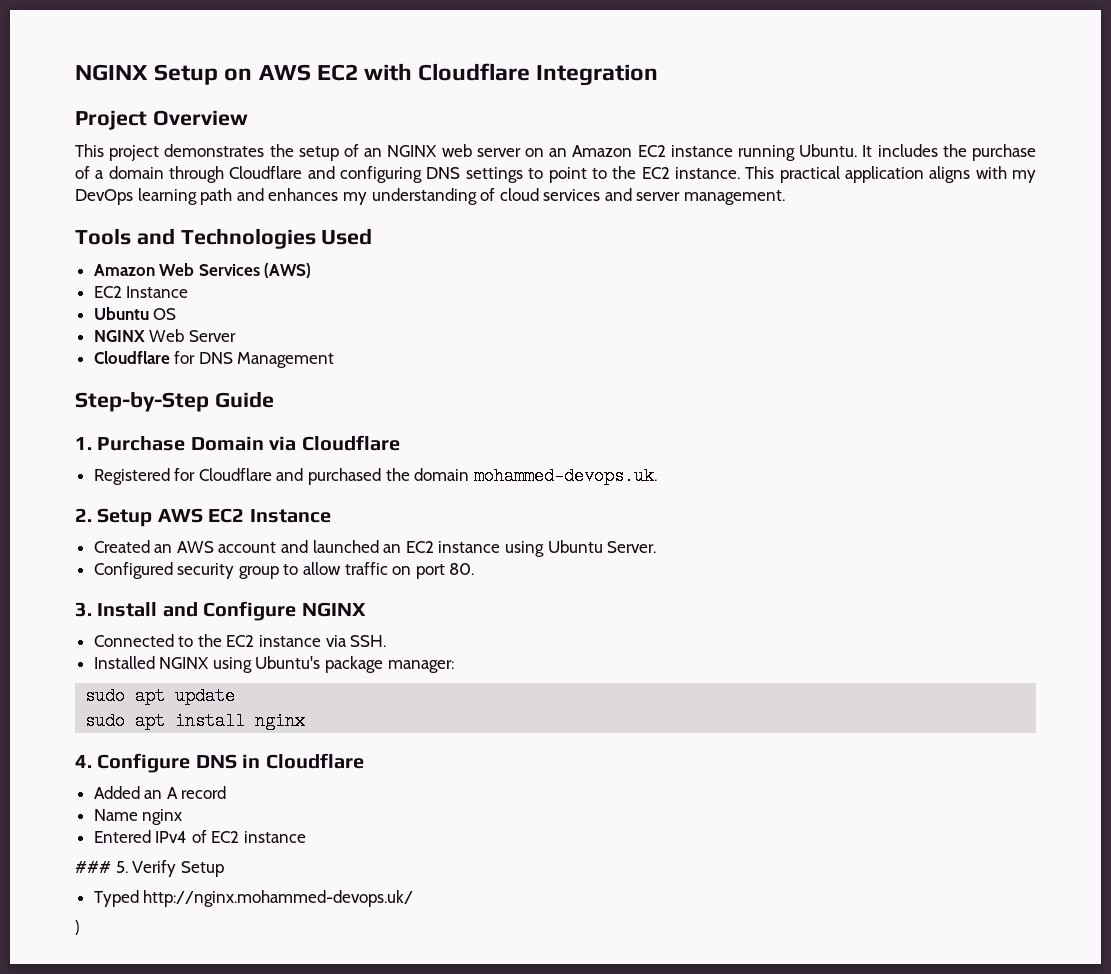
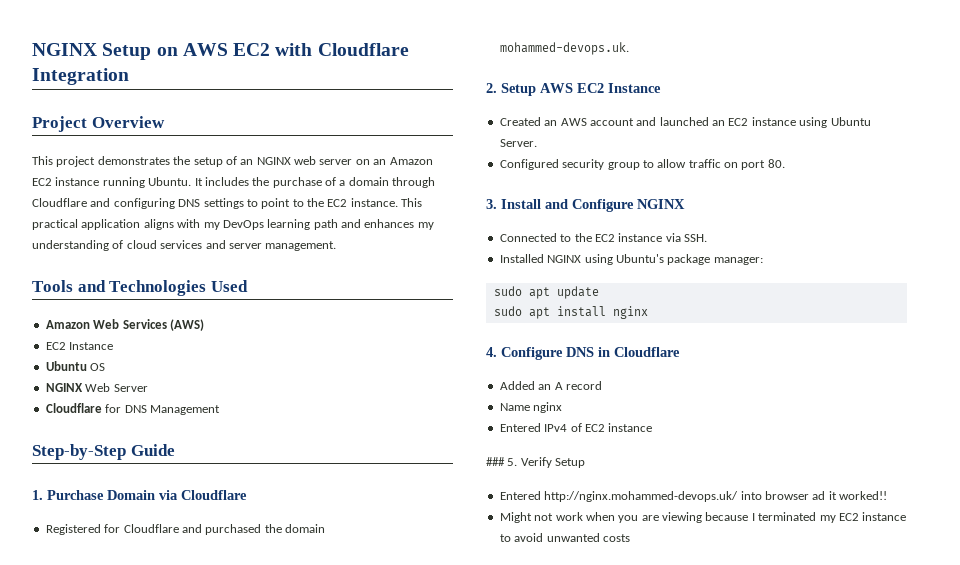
- Typed http://nginx.mohammed-devops.uk/
- )
+ Entered http://nginx.mohammed-devops.uk/ into browser ad it worked!!
+ Might not work when you are viewing because I terminated my EC2 instance to avoid unwanted costs

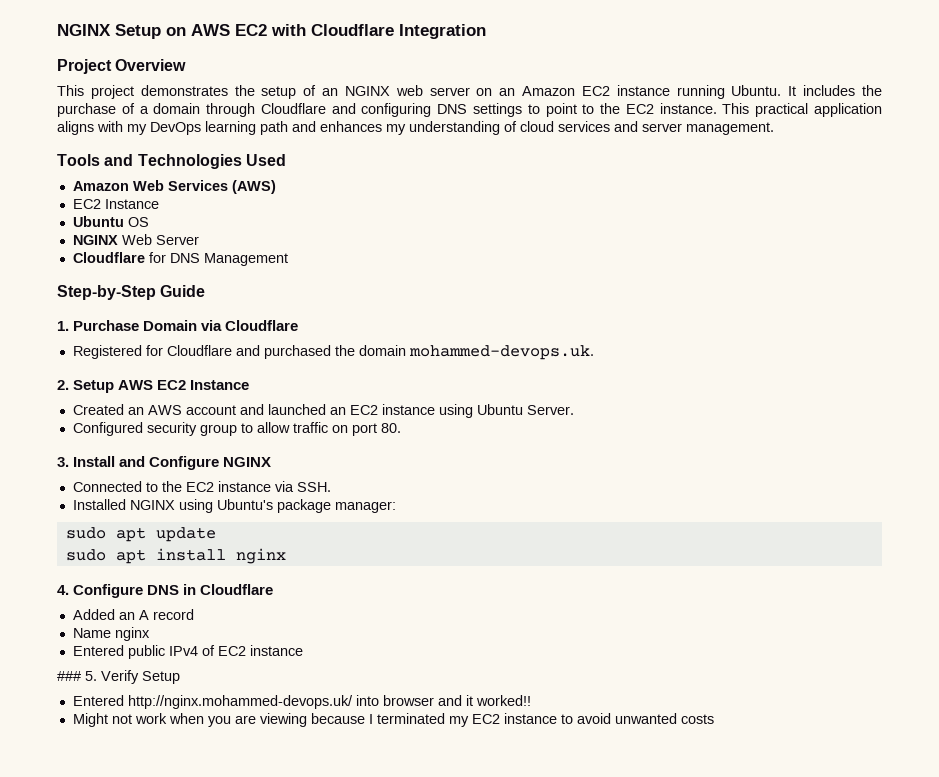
- Entered IPv4 of EC2 instance
+ Entered public IPv4 of EC2 instance
- Entered http://nginx.mohammed-devops.uk/ into browser ad it worked!!
+ Entered http://nginx.mohammed-devops.uk/ into browser and it worked!!

